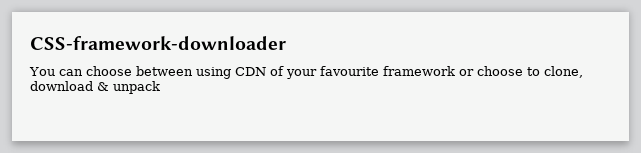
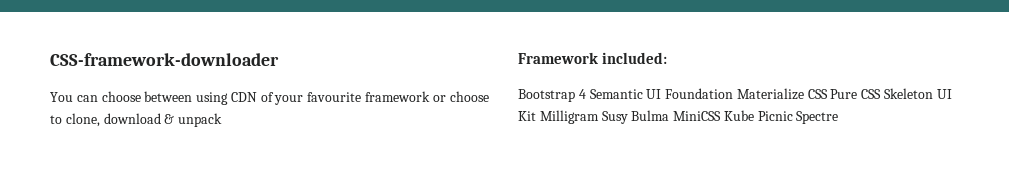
+ Framework included:
+ Bootstrap 4 Semantic UI Foundation Materialize CSS Pure CSS Skeleton UI Kit Milligram Susy Bulma MiniCSS Kube Picnic Spectre

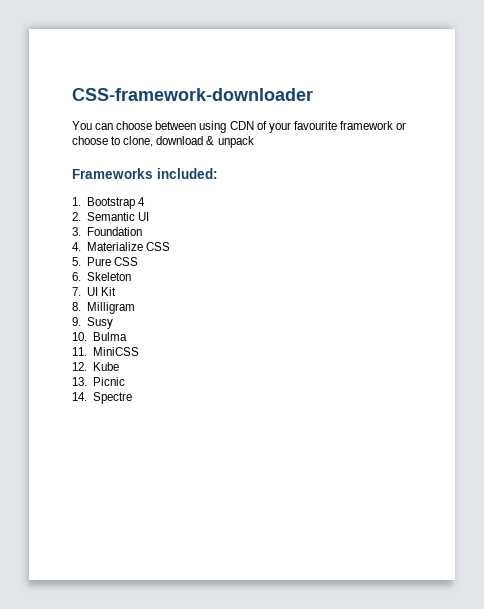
- Framework included:
+ Frameworks included:
- Bootstrap 4 Semantic UI Foundation Materialize CSS Pure CSS Skeleton UI Kit Milligram Susy Bulma MiniCSS Kube Picnic Spectre
+ 1. Bootstrap 4
+ 2. Semantic UI
+ 3. Foundation
+ 4. Materialize CSS
+ 5. Pure CSS
+ 6. Skeleton
+ 7. UI Kit
+ 8. Milligram
+ 9. Susy
+ 10. Bulma
+ 11. MiniCSS
+ 12. Kube
+ 13. Picnic
+ 14. Spectre

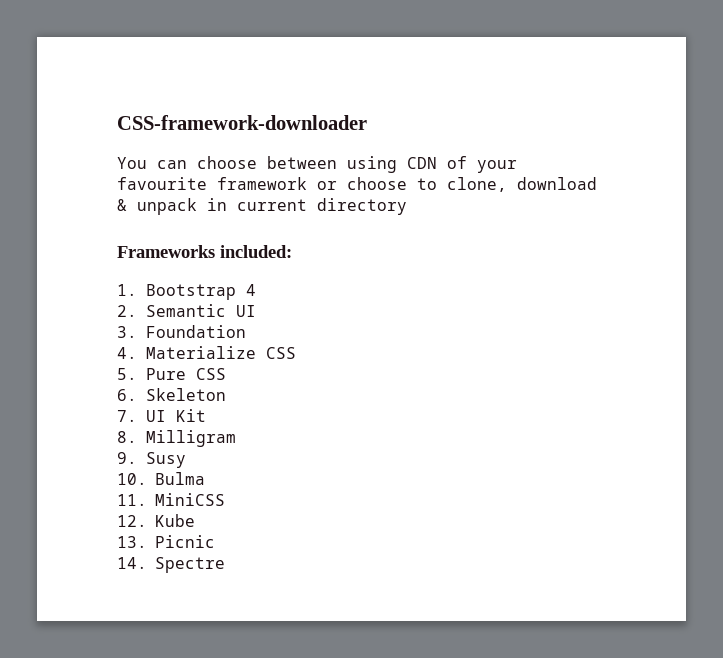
- You can choose between using CDN of your favourite framework or choose to clone, download & unpack
+ You can choose between using CDN of your favourite framework or choose to clone, download & unpack in current directory

